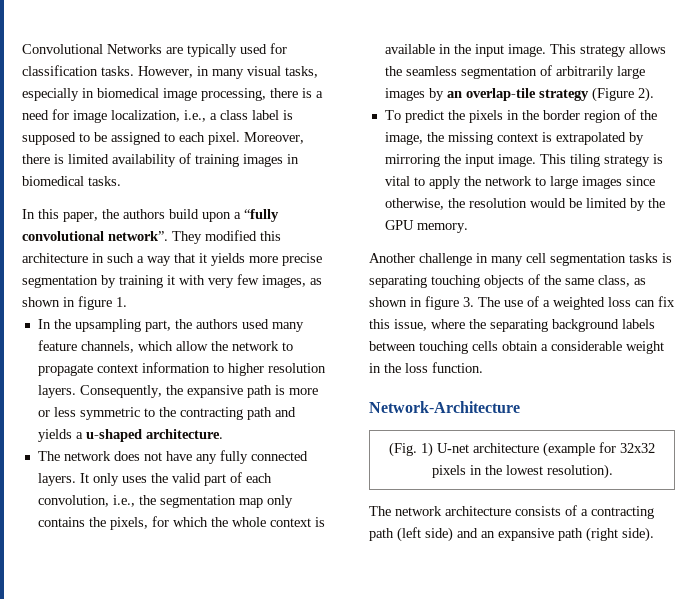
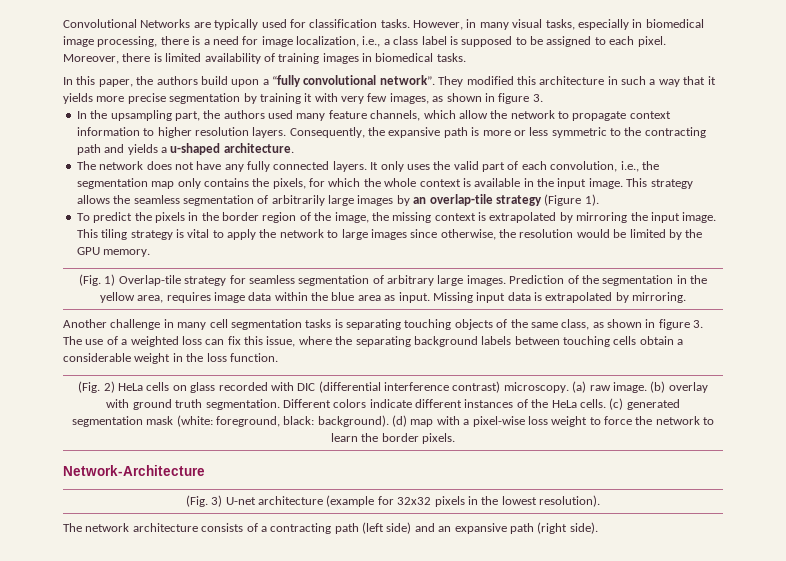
- They modified this architecture in such a way that it yields more precise segmentation by training it with very few images, as shown in figure 1.
+ They modified this architecture in such a way that it yields more precise segmentation by training it with very few images, as shown in figure 3.
- This strategy allows the seamless segmentation of arbitrarily large images by an overlap-tile strategy (Figure 2).
+ This strategy allows the seamless segmentation of arbitrarily large images by an overlap-tile strategy (Figure 1).
+ (Fig. 1) Overlap-tile strategy for seamless segmentation of arbitrary large images. Prediction of the segmentation in the yellow area, requires image data within the blue area as input. Missing input data is extrapolated by mirroring.
+ (Fig. 2) HeLa cells on glass recorded with DIC (differential interference contrast) microscopy. (a) raw image. (b) overlay with ground truth segmentation. Different colors indicate different instances of the HeLa cells. (c) generated segmentation mask (white: foreground, black: background). (d) map with a pixel-wise loss weight to force the network to learn the border pixels.
- (Fig. 1) U-net architecture (example for 32x32 pixels in the lowest resolution).
+ (Fig. 3) U-net architecture (example for 32x32 pixels in the lowest resolution).

